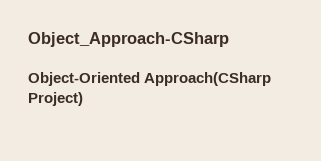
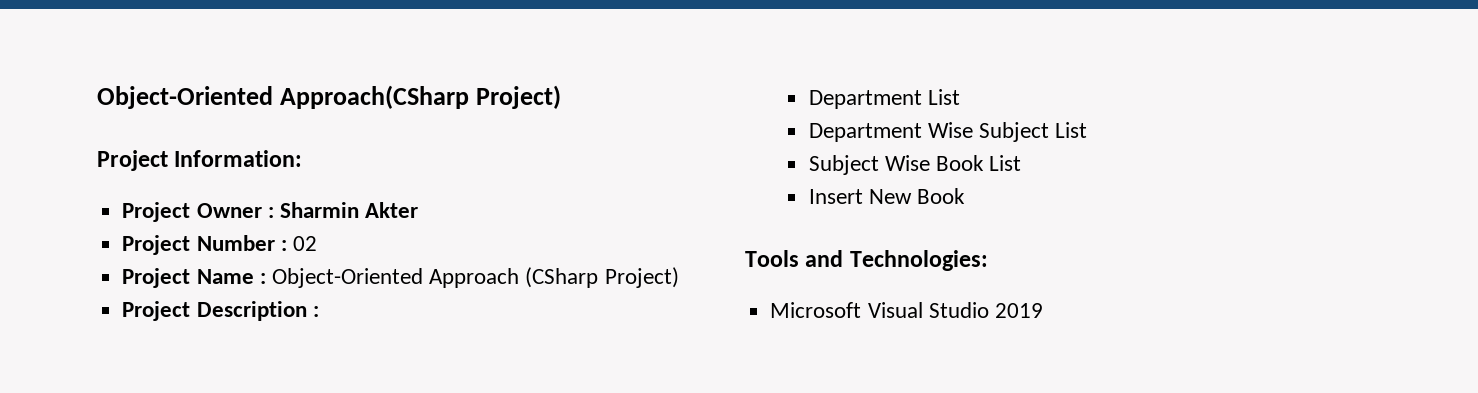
- Object_Approach-CSharp
+ Project Information:
+ Project Owner : Sharmin Akter
+ Project Number : 02
+ Project Name : Object-Oriented Approach (CSharp Project)
+ Project Description :
+ Department List
+ Department Wise Subject List
+ Subject Wise Book List
+ Insert New Book
+ Tools and Technologies:
+ Microsoft Visual Studio 2019

